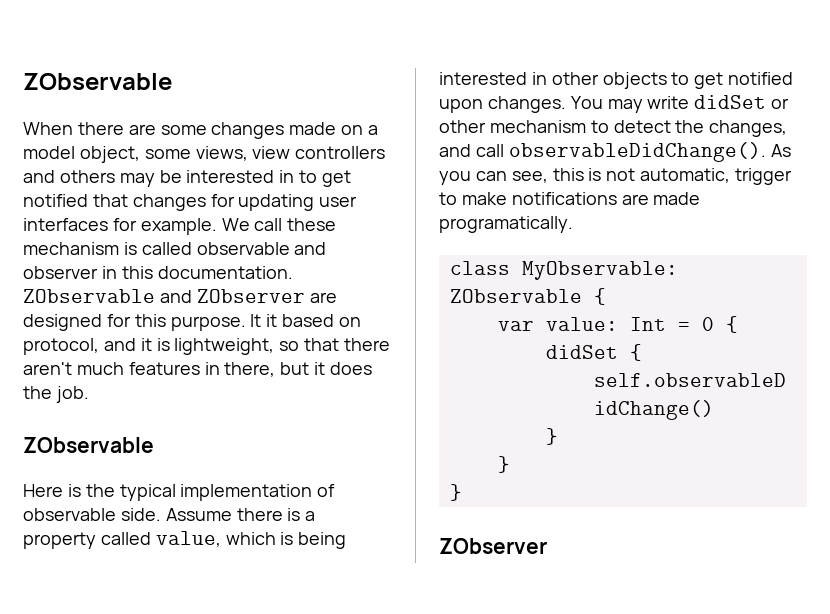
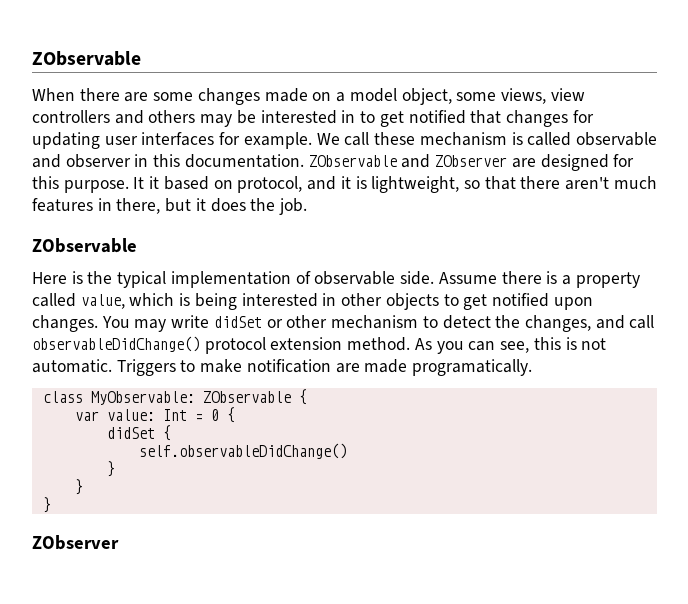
- You may write didSet or other mechanism to detect the changes, and call observableDidChange().
+ You may write didSet or other mechanism to detect the changes, and call observableDidChange() protocol extension method.
- As you can see, this is not automatic, trigger to make notifications are made programatically.
+ As you can see, this is not automatic. Triggers to make notification are made programatically.

